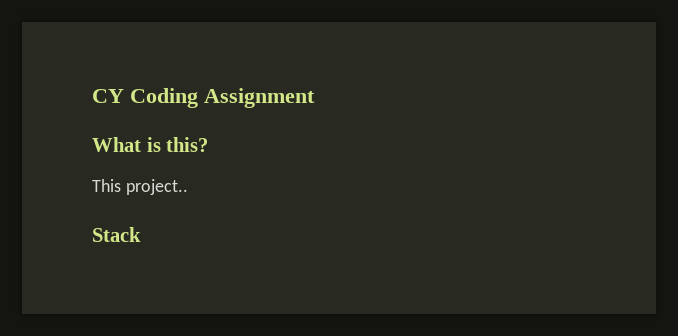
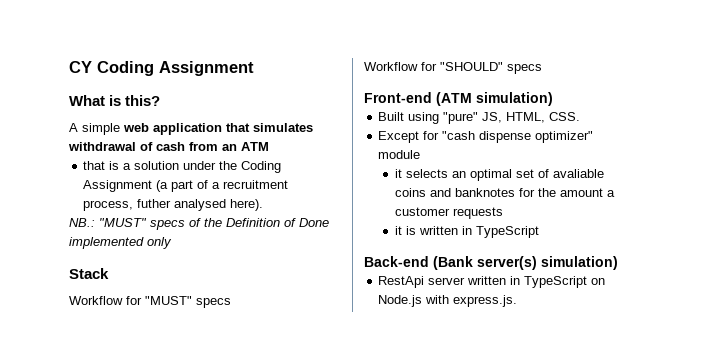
- This project..
+ A simple web application that simulates withdrawal of cash from an ATM
+ that is a solution under the Coding Assignment (a part of a recruitment process, futher analysed here).
+ NB.: "MUST" specs of the Definition of Done implemented only
  Stack
+ Workflow for "MUST" specs
+ Workflow for "SHOULD" specs
+ Front-end (ATM simulation)
+ Built using "pure" JS, HTML, CSS.
+ Except for "cash dispense optimizer" module
+ it selects an optimal set of avaliable coins and banknotes for the amount a customer requests
+ it is written in TypeScript
+ Back-end (Bank server(s) simulation)
+ RestApi server written in TypeScript on Node.js with express.js.

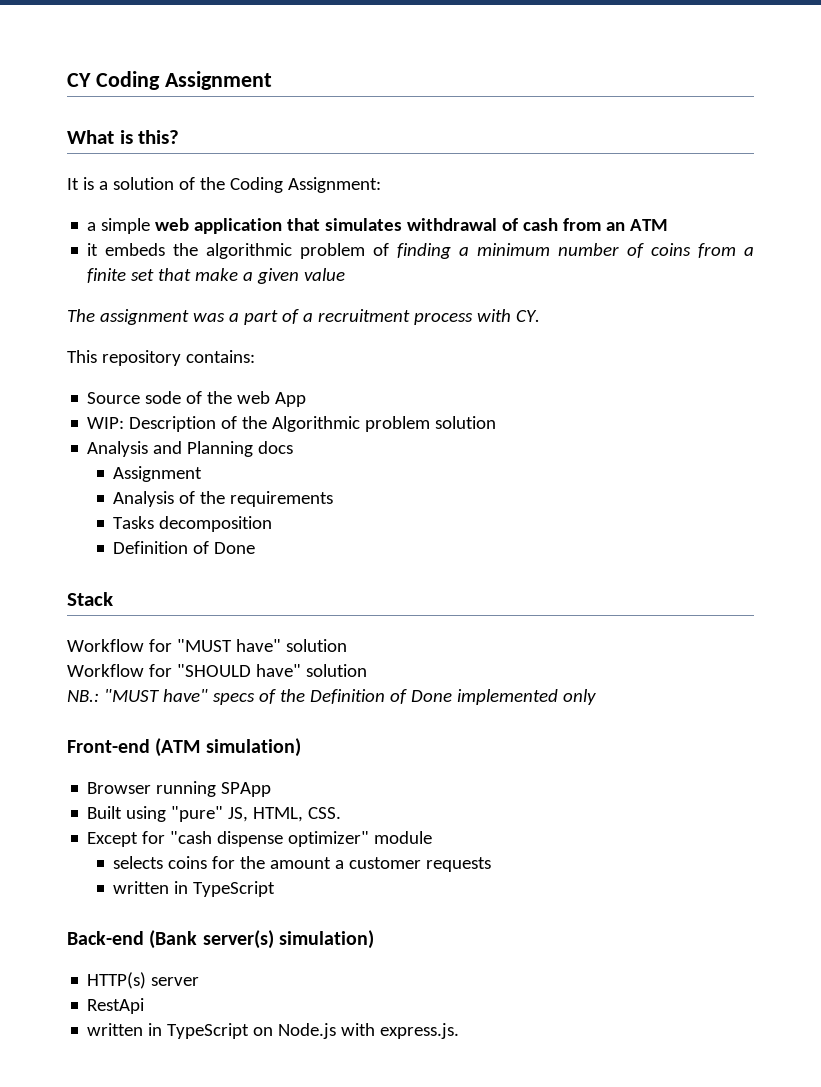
- A simple web application that simulates withdrawal of cash from an ATM
+ It is a solution of the Coding Assignment:
+ a simple web application that simulates withdrawal of cash from an ATM
- that is a solution under the Coding Assignment (a part of a recruitment process, futher analysed here).
+ it embeds the algorithmic problem of finding a minimum number of coins from a finite set that make a given value
+ The assignment was a part of a recruitment process with CY.
+ This repository contains:
+ Source sode of the web App
+ WIP: Description of the Algorithmic problem solution
+ Analysis and Planning docs
+ Assignment
+ Analysis of the requirements
+ Tasks decomposition
+ Definition of Done
+ Stack
+ Workflow for "MUST have" solution
+ Workflow for "SHOULD have" solution
- NB.: "MUST" specs of the Definition of Done implemented only
+ NB.: "MUST have" specs of the Definition of Done implemented only
- Stack
- Workflow for "MUST" specs
- Workflow for "SHOULD" specs
+ Browser running SPApp
- it selects an optimal set of avaliable coins and banknotes for the amount a customer requests
- it is written in TypeScript
+ selects coins for the amount a customer requests
+ written in TypeScript
+ HTTP(s) server
- RestApi server written in TypeScript on Node.js with express.js.
+ RestApi
+ written in TypeScript on Node.js with express.js.

